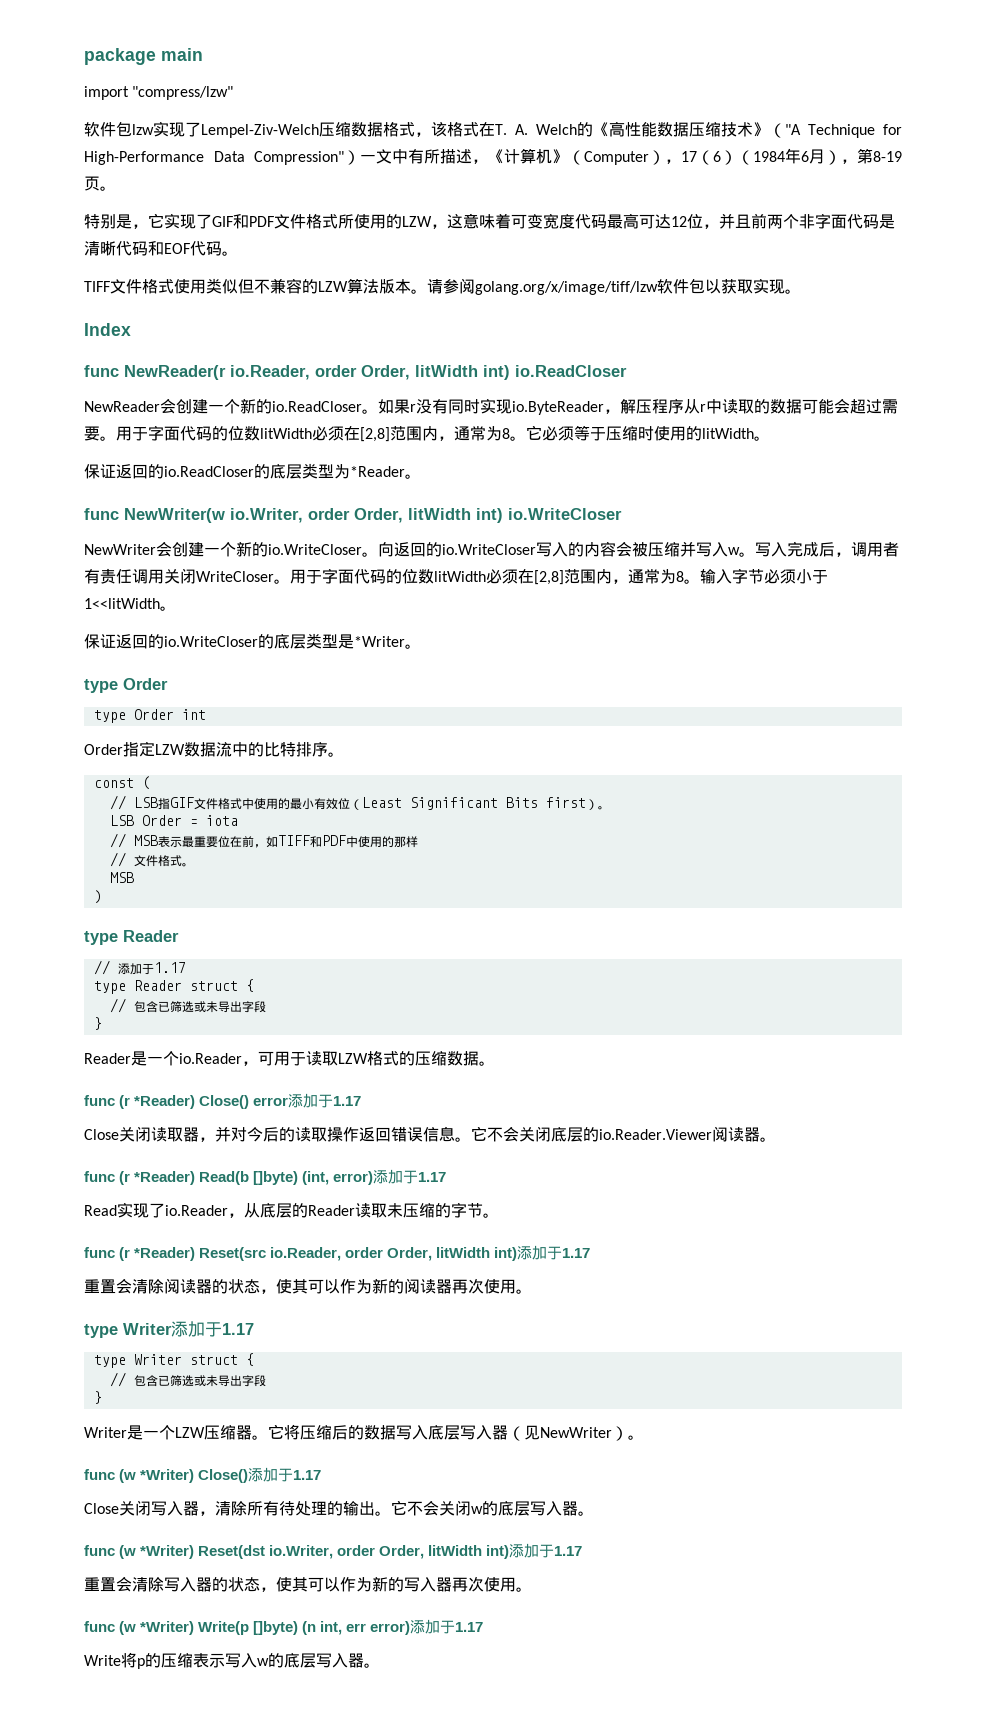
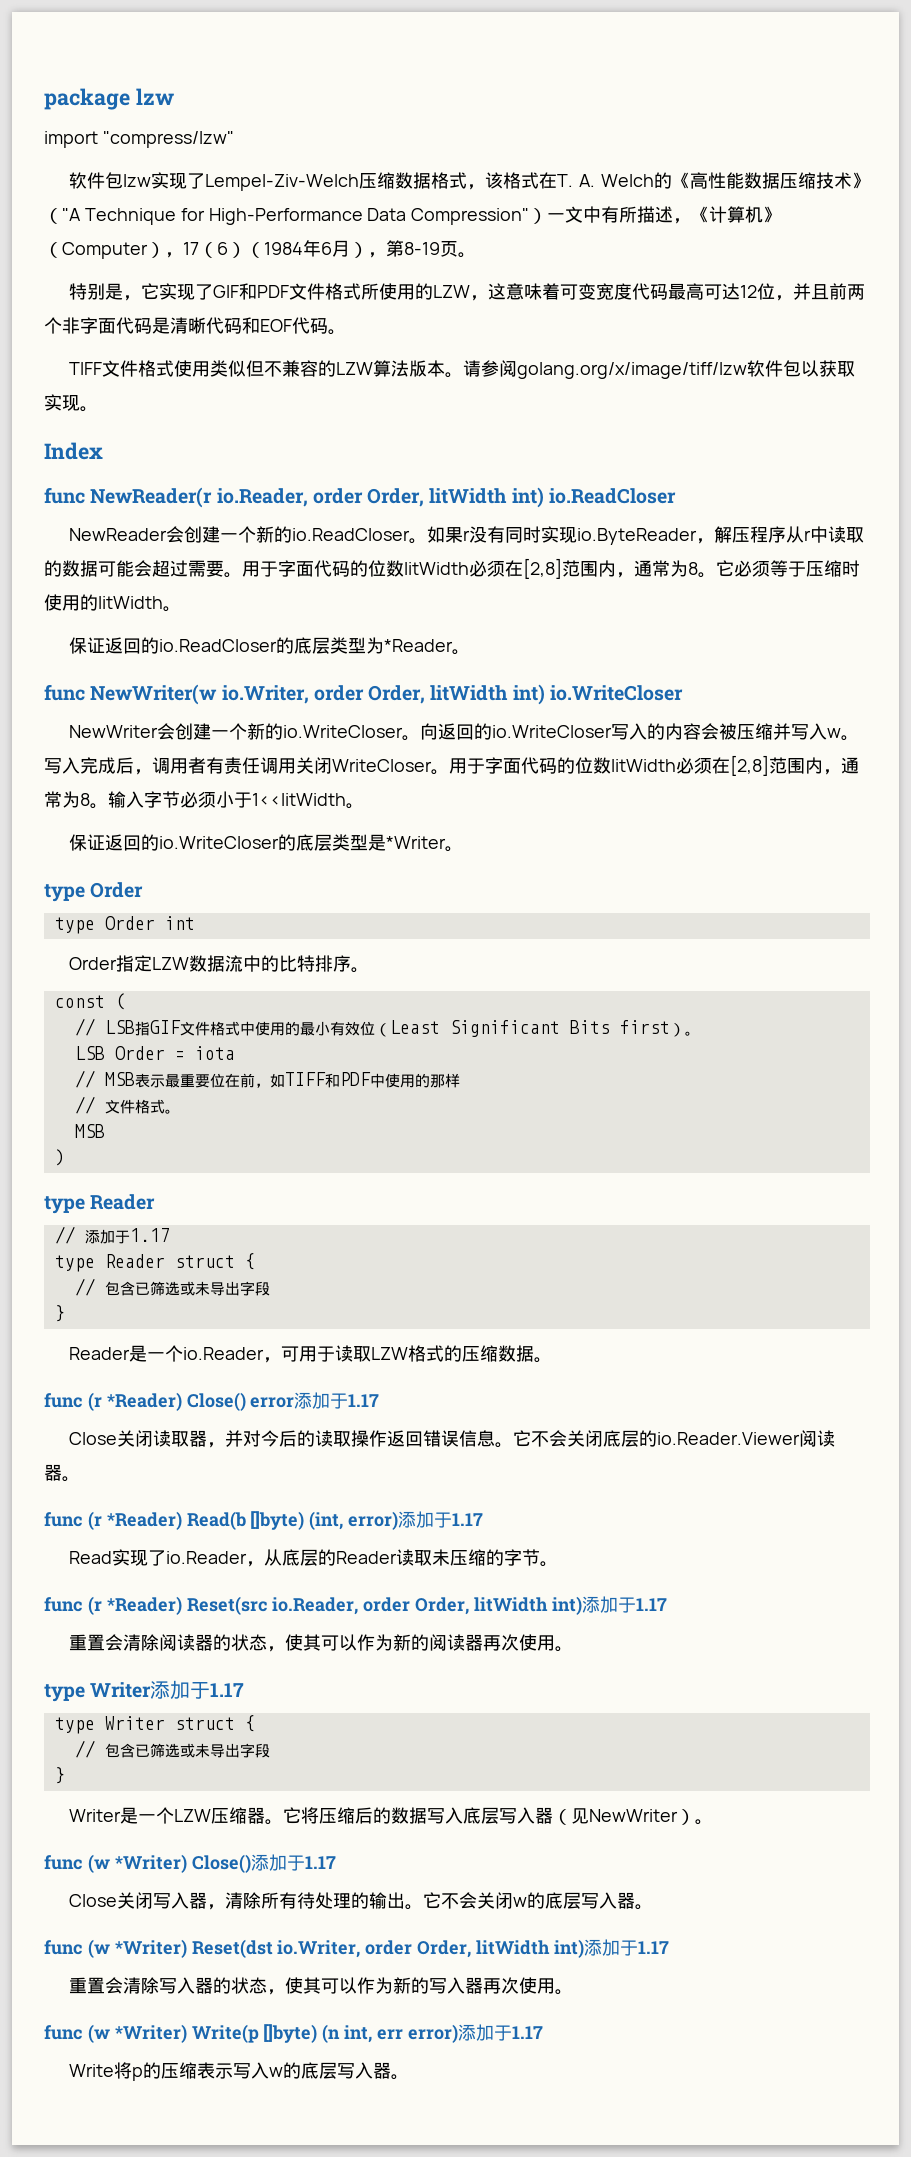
- package main
+ package lzw

